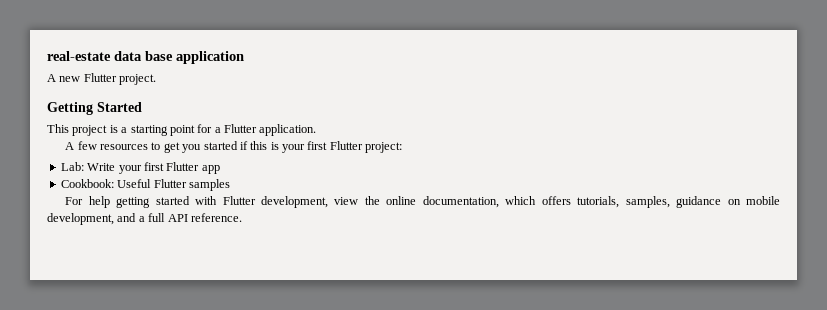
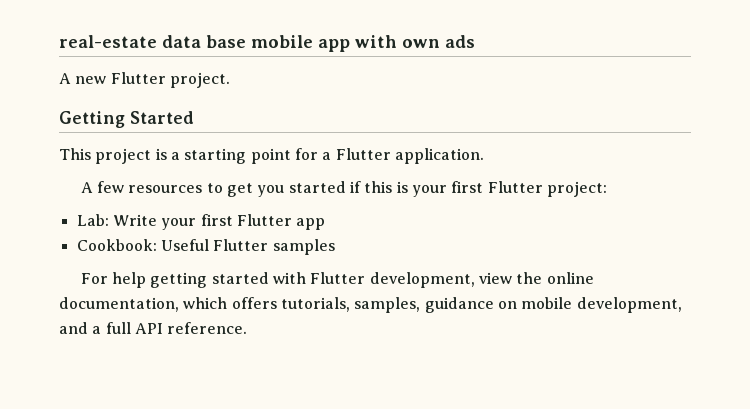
- real-estate data base application
+ real-estate data base mobile app with own ads

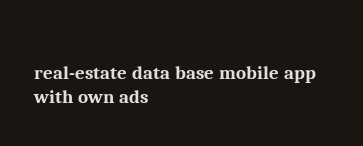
- A new Flutter project.
- Getting Started
- This project is a starting point for a Flutter application.
- A few resources to get you started if this is your first Flutter project:
- Lab: Write your first Flutter app
- Cookbook: Useful Flutter samples
- For help getting started with Flutter development, view the online documentation, which offers tutorials, samples, guidance on mobile development, and a full API reference.

